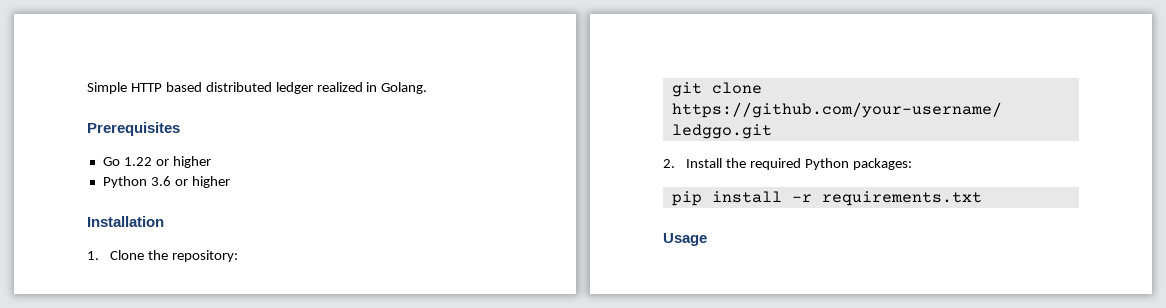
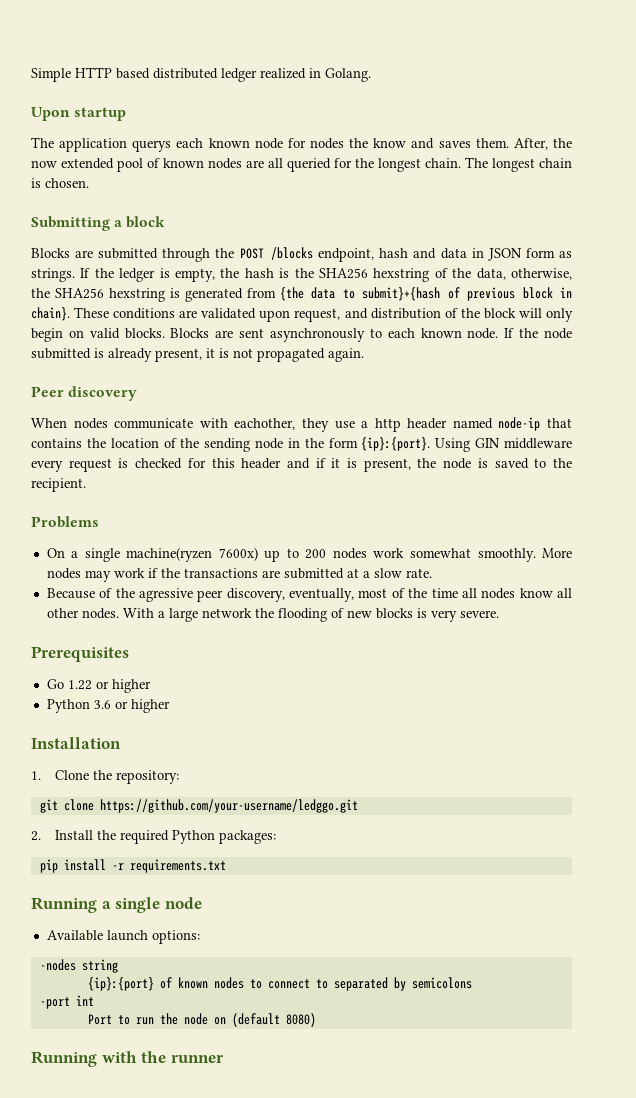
+ Upon startup
+ The application querys each known node for nodes the know and saves them. After, the now extended pool of known nodes are all queried for the longest chain. The longest chain is chosen.
+ Submitting a block
+ Blocks are submitted through the POST /blocks endpoint, hash and data in JSON form as strings. If the ledger is empty, the hash is the SHA256 hexstring of the data, otherwise, the SHA256 hexstring is generated from {the data to submit}+{hash of previous block in chain}. These conditions are validated upon request, and distribution of the block will only begin on valid blocks. Blocks are sent asynchronously to each known node. If the node submitted is already present, it is not propagated again.
+ Peer discovery
+ When nodes communicate with eachother, they use a http header named node-ip that contains the location of the sending node in the form {ip}:{port}. Using GIN middleware every request is checked for this header and if it is present, the node is saved to the recipient.
+ Problems
+ On a single machine(ryzen 7600x) up to 200 nodes work somewhat smoothly. More nodes may work if the transactions are submitted at a slow rate.
+ Because of the agressive peer discovery, eventually, most of the time all nodes know all other nodes. With a large network the flooding of new blocks is very severe.
- Usage
+ Running a single node
+ Available launch options:
+ -nodes string
+ {ip}:{port} of known nodes to connect to separated by semicolons
+ -port int
+ Port to run the node on (default 8080)
+ Running with the runner

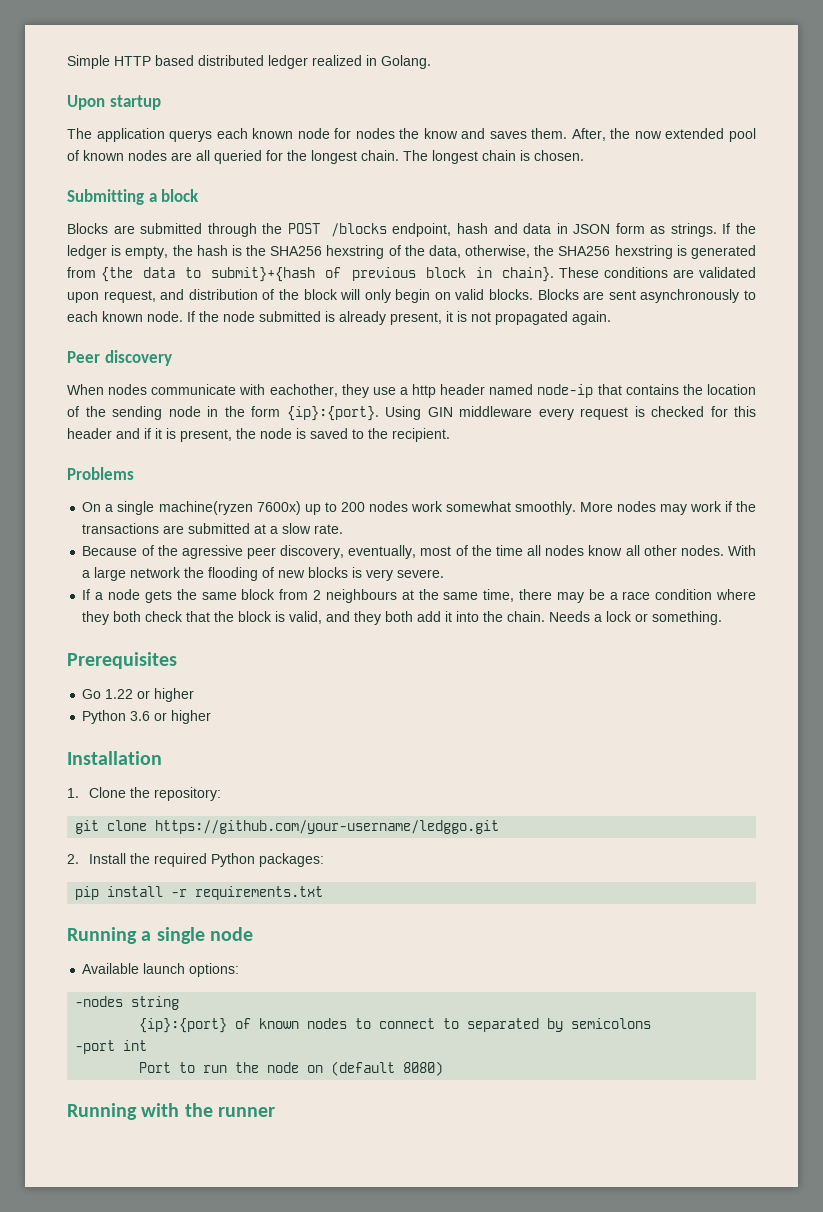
+ If a node gets the same block from 2 neighbours at the same time, there may be a race condition where they both check that the block is valid, and they both add it into the chain. Needs a lock or something.

